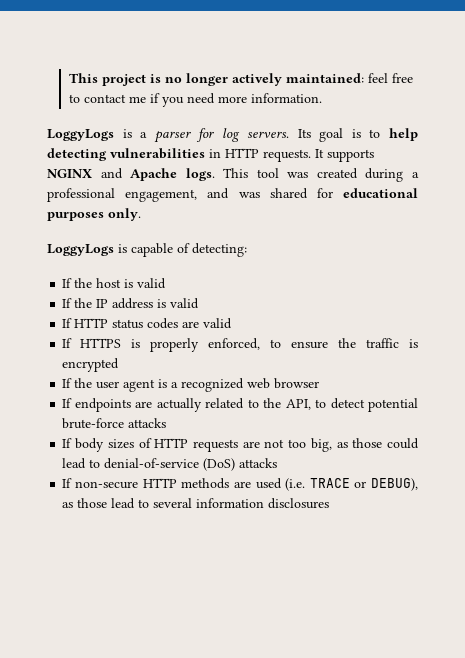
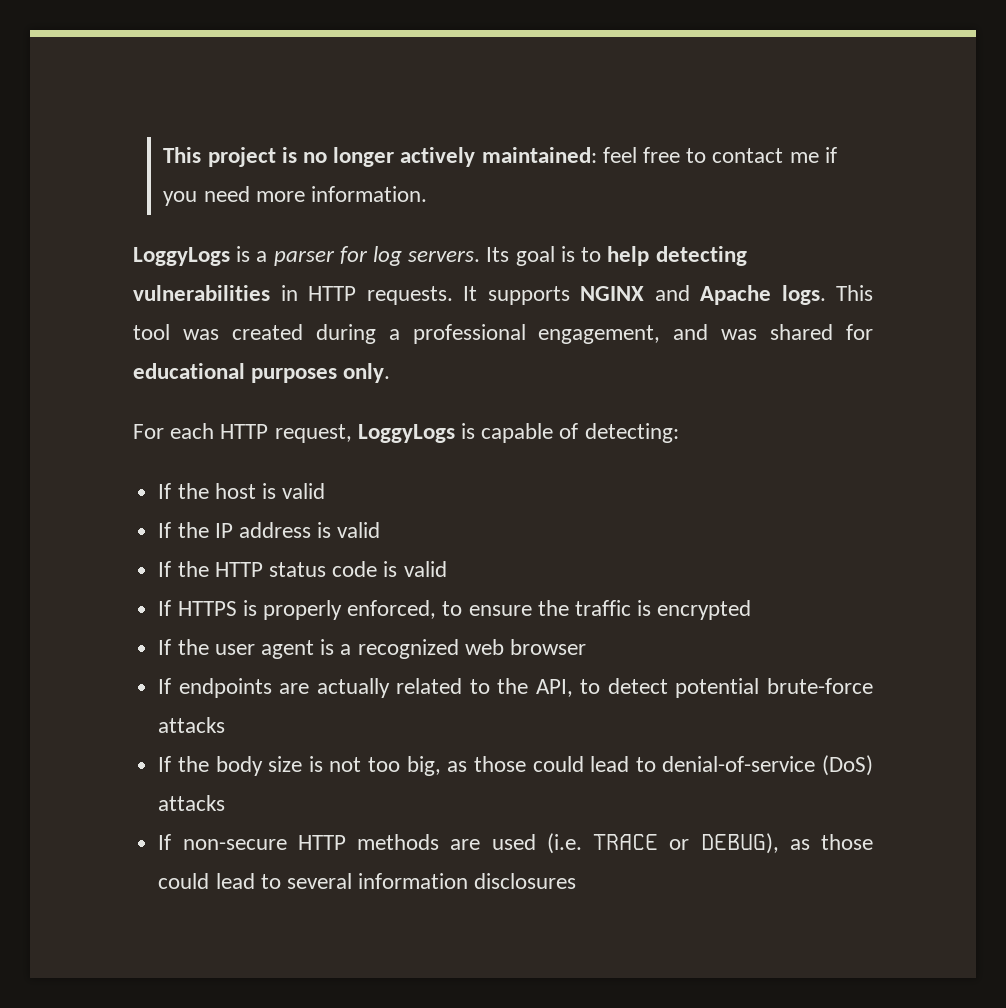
- LoggyLogs is capable of detecting:
+ For each HTTP request, LoggyLogs is capable of detecting:
- If HTTP status codes are valid
+ If the HTTP status code is valid
- If body sizes of HTTP requests are not too big, as those could lead to denial-of-service (DoS) attacks
+ If the body size is not too big, as those could lead to denial-of-service (DoS) attacks
- If non-secure HTTP methods are used (i.e. TRACE or DEBUG), as those lead to several information disclosures
+ If non-secure HTTP methods are used (i.e. TRACE or DEBUG), as those could lead to several information disclosures

